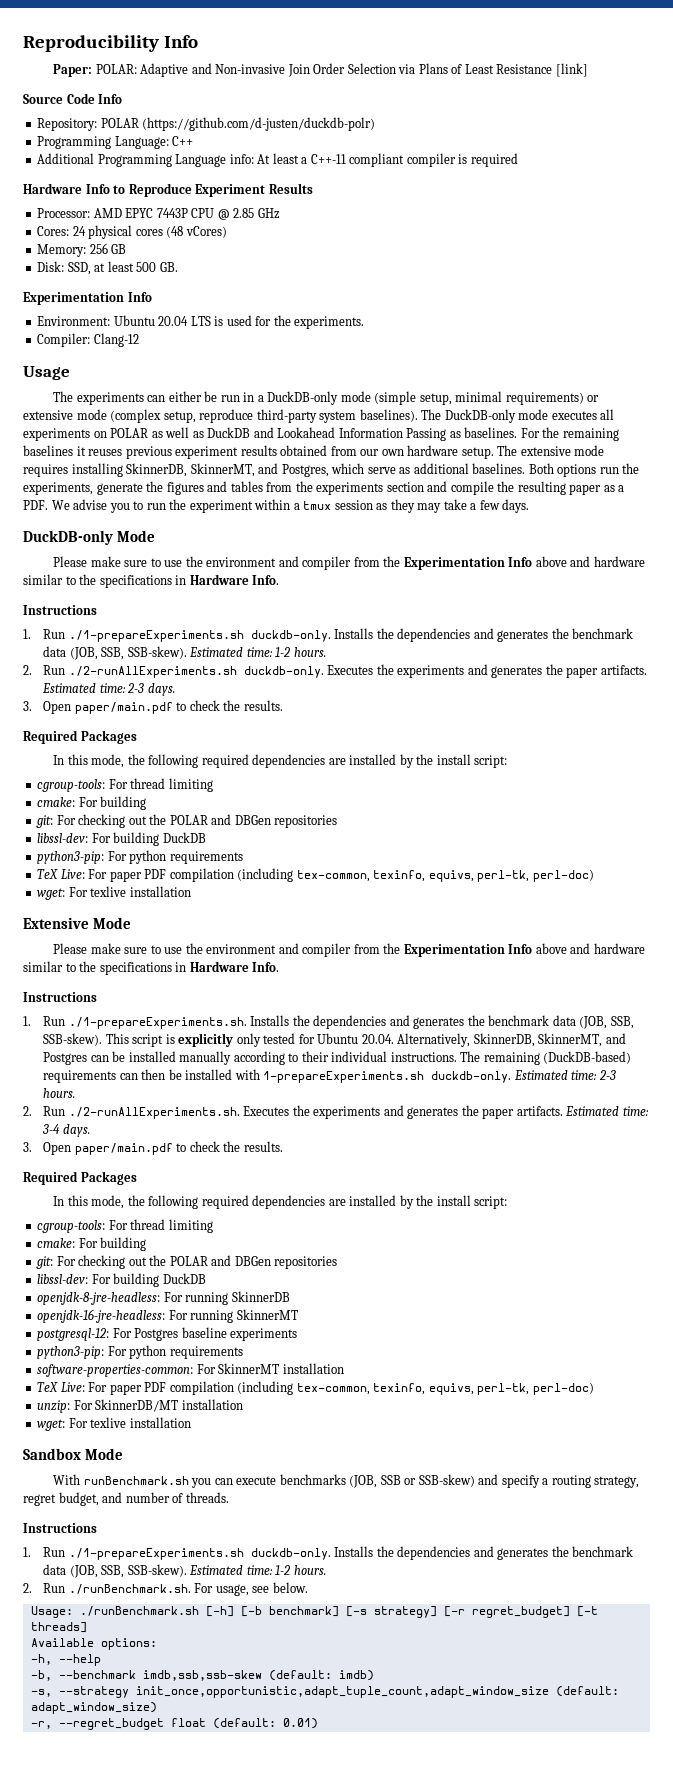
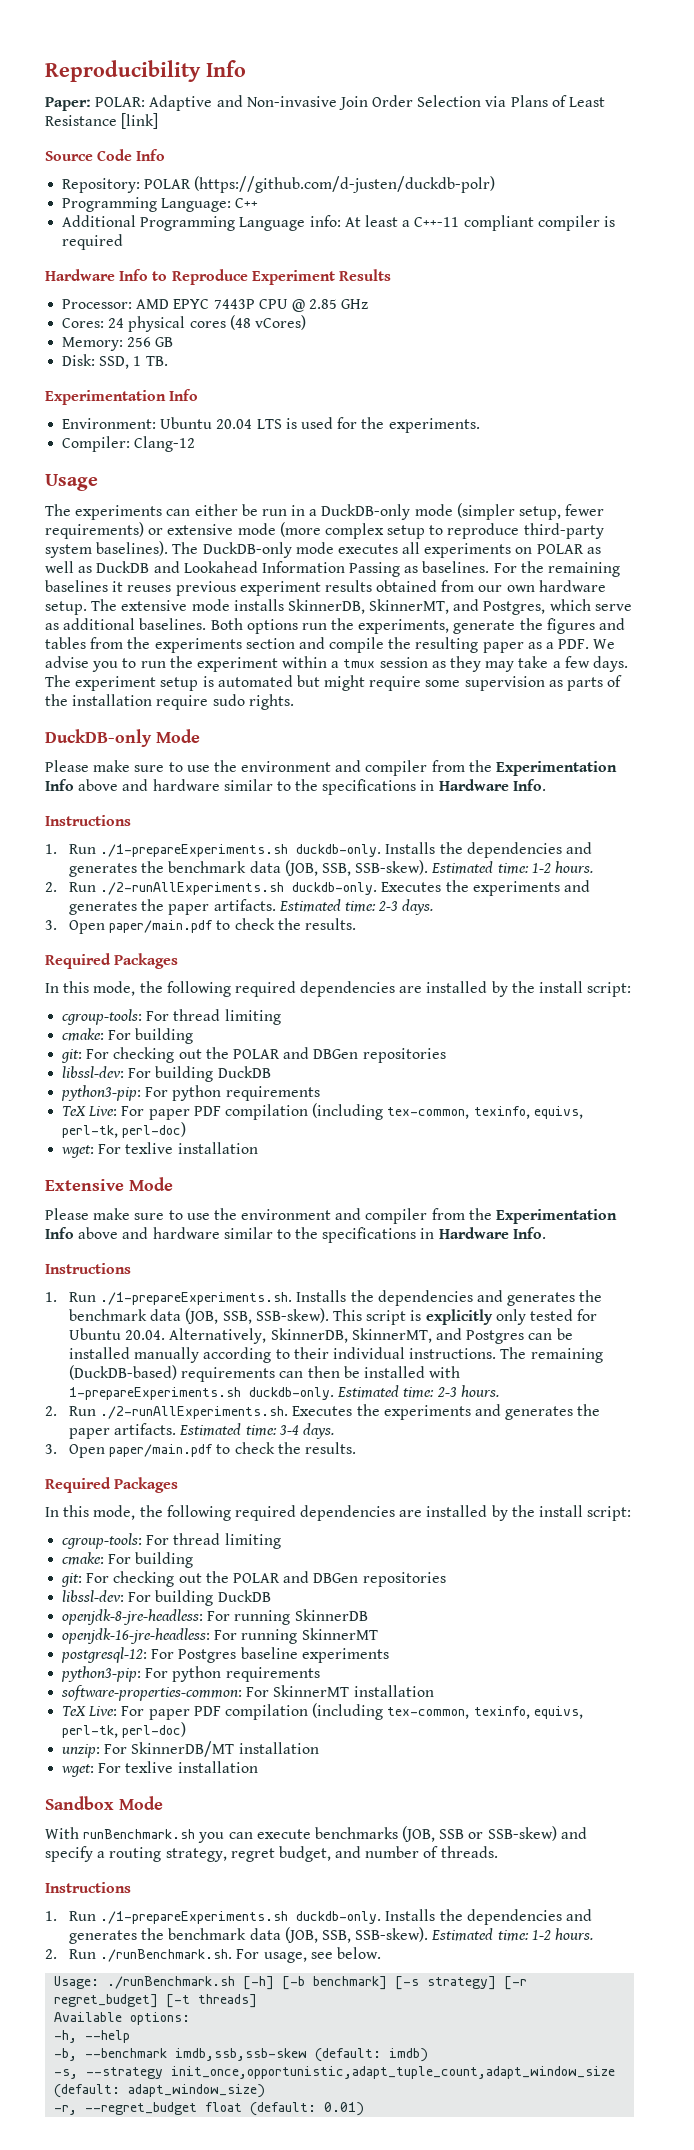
- Disk: SSD, at least 500 GB.
+ Disk: SSD, 1 TB.
- The experiments can either be run in a DuckDB-only mode (simple setup, minimal requirements) or extensive mode (complex setup, reproduce third-party system baselines).
+ The experiments can either be run in a DuckDB-only mode (simpler setup, fewer requirements) or extensive mode (more complex setup to reproduce third-party system baselines).
- The extensive mode requires installing SkinnerDB, SkinnerMT, and Postgres, which serve as additional baselines.
+ The extensive mode installs SkinnerDB, SkinnerMT, and Postgres, which serve as additional baselines.
+ The experiment setup is automated but might require some supervision as parts of the installation require sudo rights.

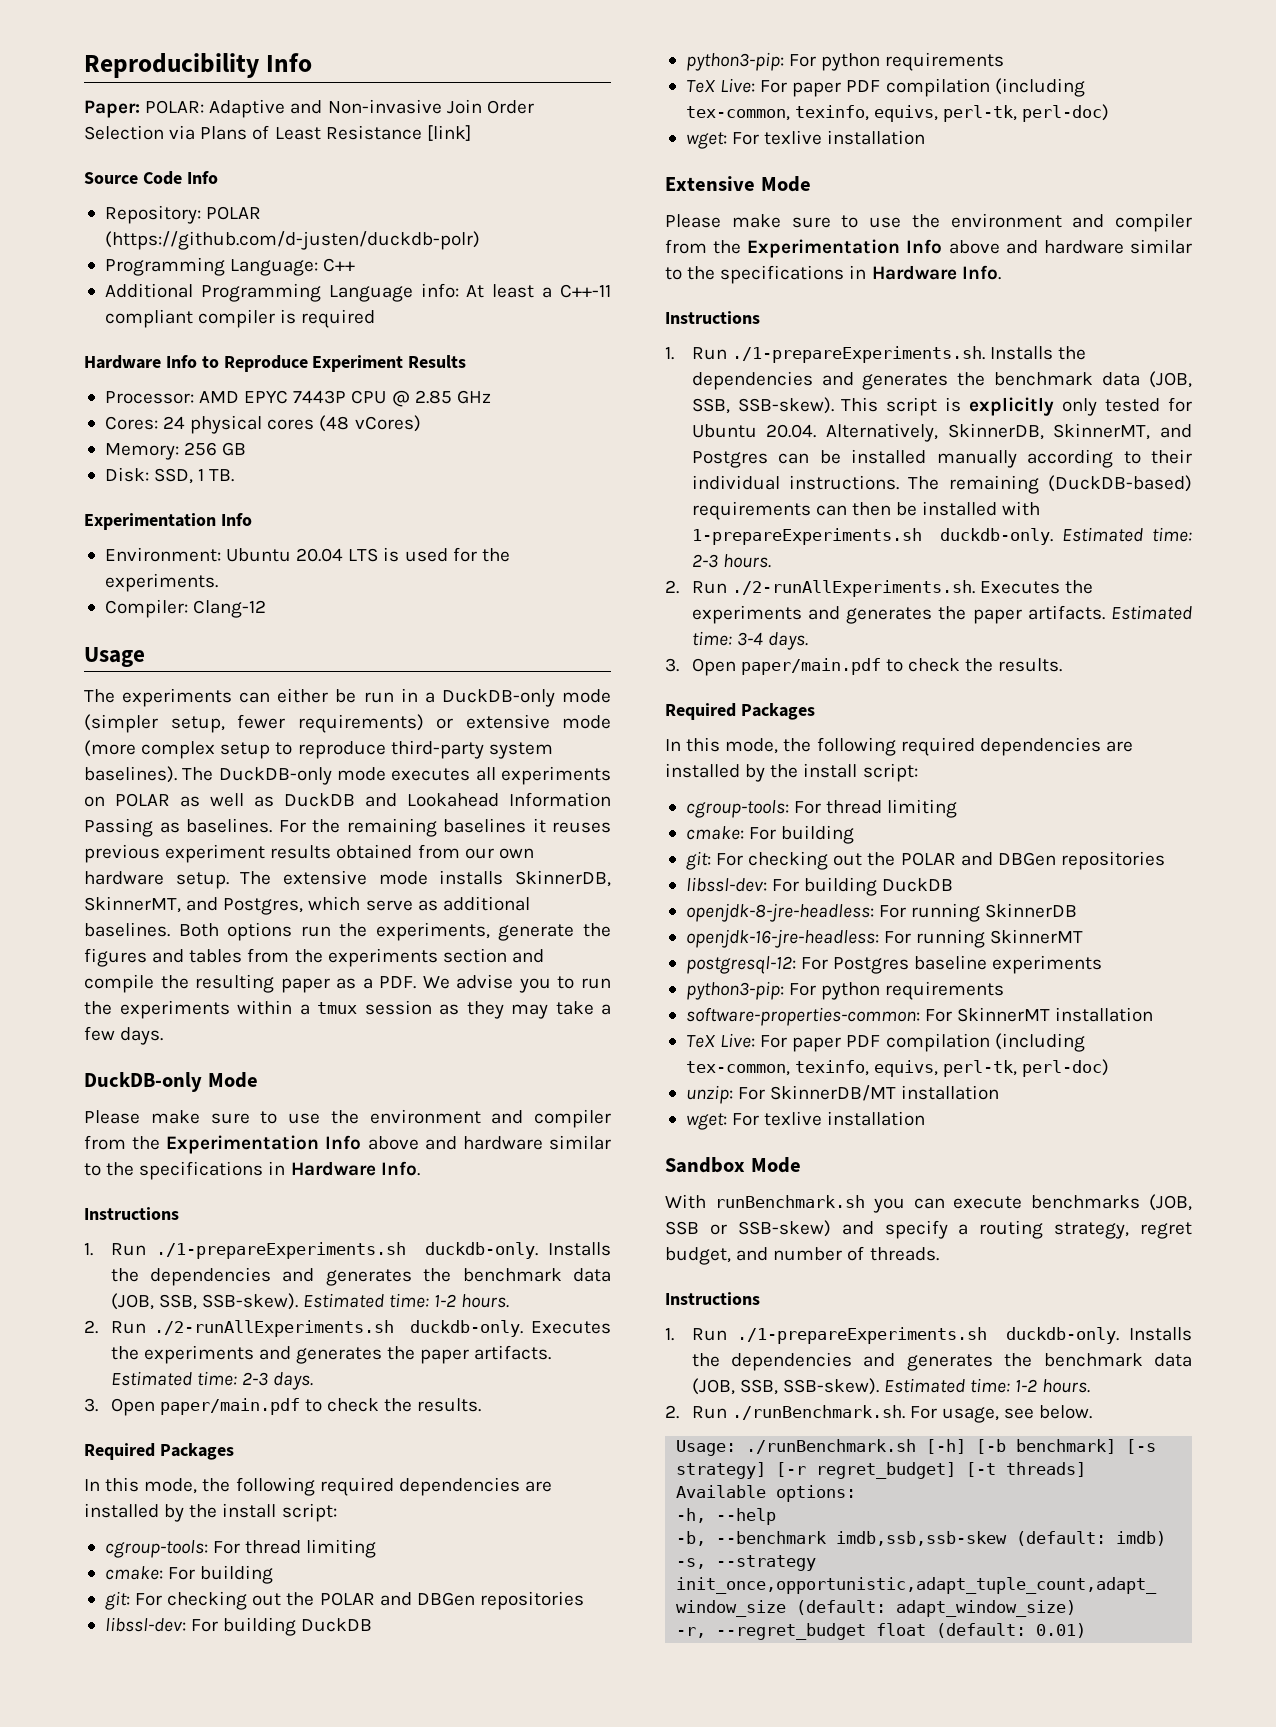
- Both options run the experiments, generate the figures and tables from the experiments section and compile the resulting paper as a PDF. We advise you to run the experiment within a tmux session as they may take a few days. The experiment setup is automated but might require some supervision as parts of the installation require sudo rights.
+ Both options run the experiments, generate the figures and tables from the experiments section and compile the resulting paper as a PDF. We advise you to run the experiments within a tmux session as they may take a few days.

